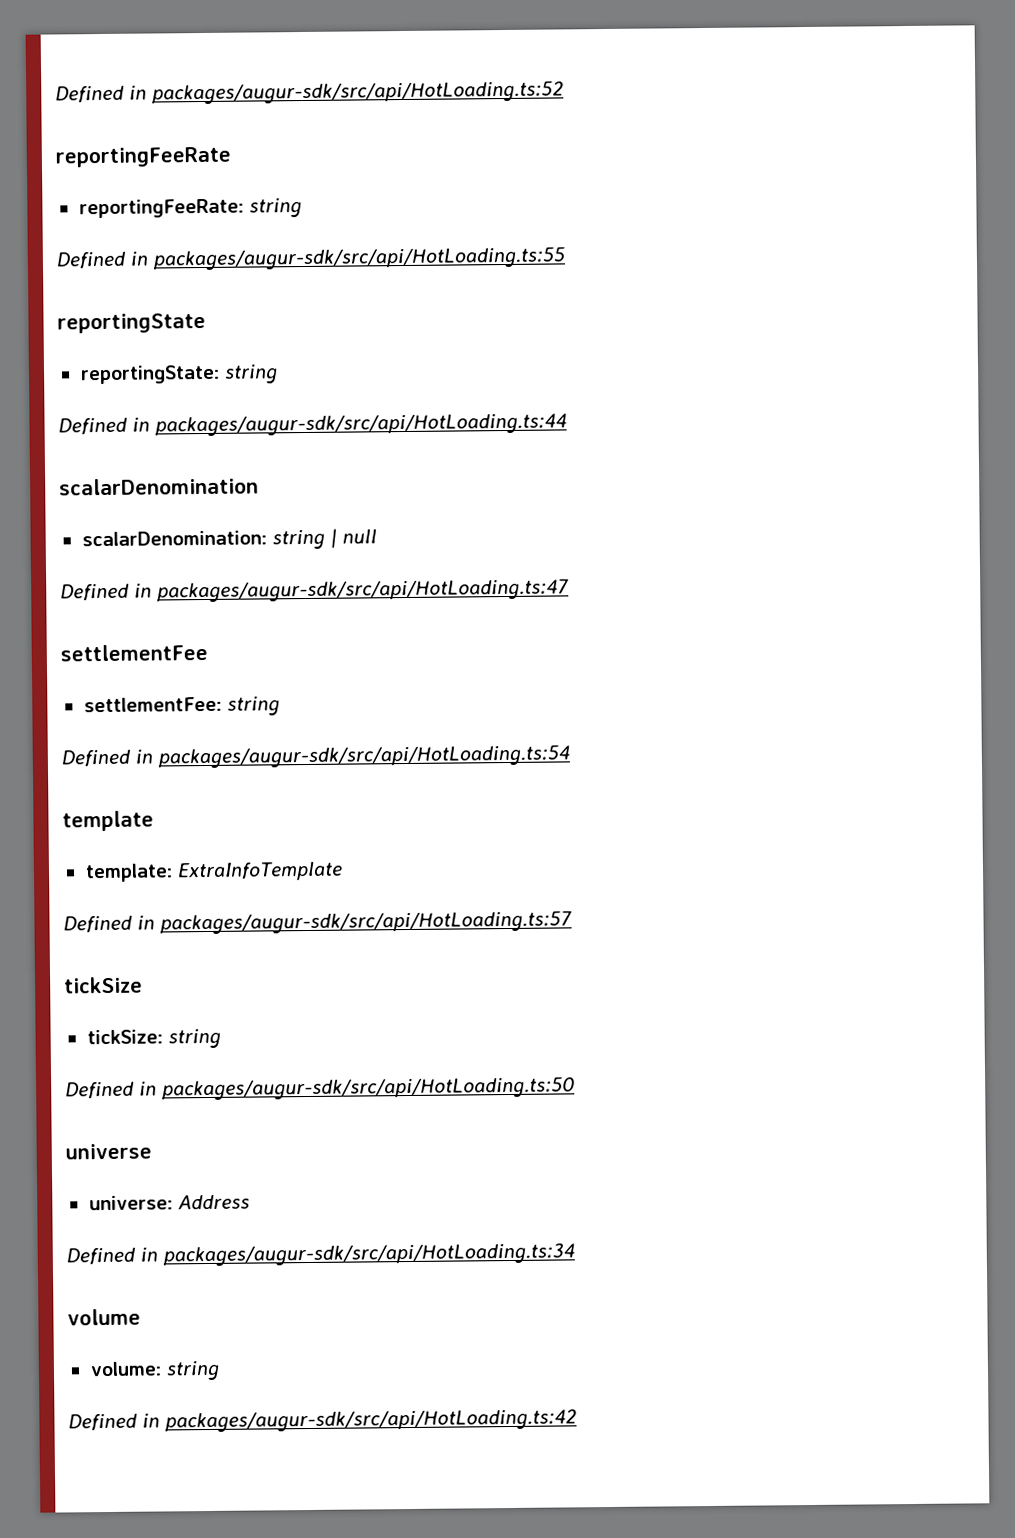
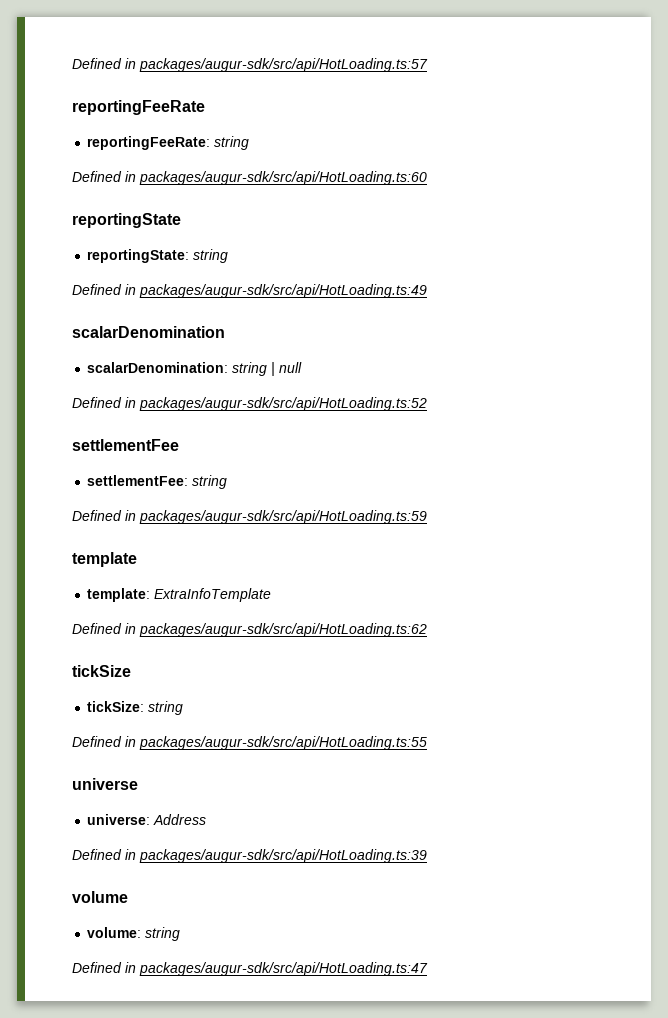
- Defined in packages/augur-sdk/src/api/HotLoading.ts:52
+ Defined in packages/augur-sdk/src/api/HotLoading.ts:57
- Defined in packages/augur-sdk/src/api/HotLoading.ts:55
+ Defined in packages/augur-sdk/src/api/HotLoading.ts:60
- Defined in packages/augur-sdk/src/api/HotLoading.ts:44
+ Defined in packages/augur-sdk/src/api/HotLoading.ts:49
- Defined in packages/augur-sdk/src/api/HotLoading.ts:47
+ Defined in packages/augur-sdk/src/api/HotLoading.ts:52
- Defined in packages/augur-sdk/src/api/HotLoading.ts:54
+ Defined in packages/augur-sdk/src/api/HotLoading.ts:59
- Defined in packages/augur-sdk/src/api/HotLoading.ts:57
+ Defined in packages/augur-sdk/src/api/HotLoading.ts:62
- Defined in packages/augur-sdk/src/api/HotLoading.ts:50
+ Defined in packages/augur-sdk/src/api/HotLoading.ts:55
- Defined in packages/augur-sdk/src/api/HotLoading.ts:34
+ Defined in packages/augur-sdk/src/api/HotLoading.ts:39
- Defined in packages/augur-sdk/src/api/HotLoading.ts:42
+ Defined in packages/augur-sdk/src/api/HotLoading.ts:47

